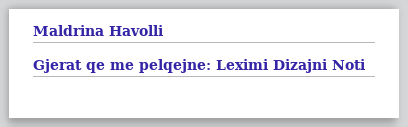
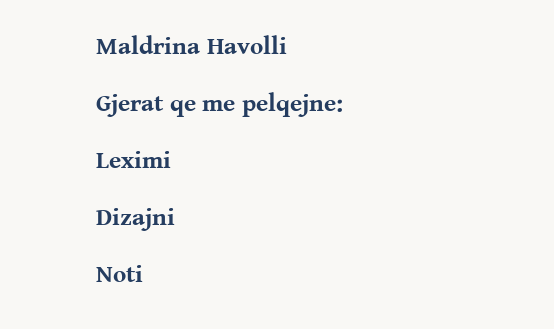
- Gjerat qe me pelqejne: Leximi Dizajni Noti
+ Gjerat qe me pelqejne:
+ Leximi
+ Dizajni
+ Noti

